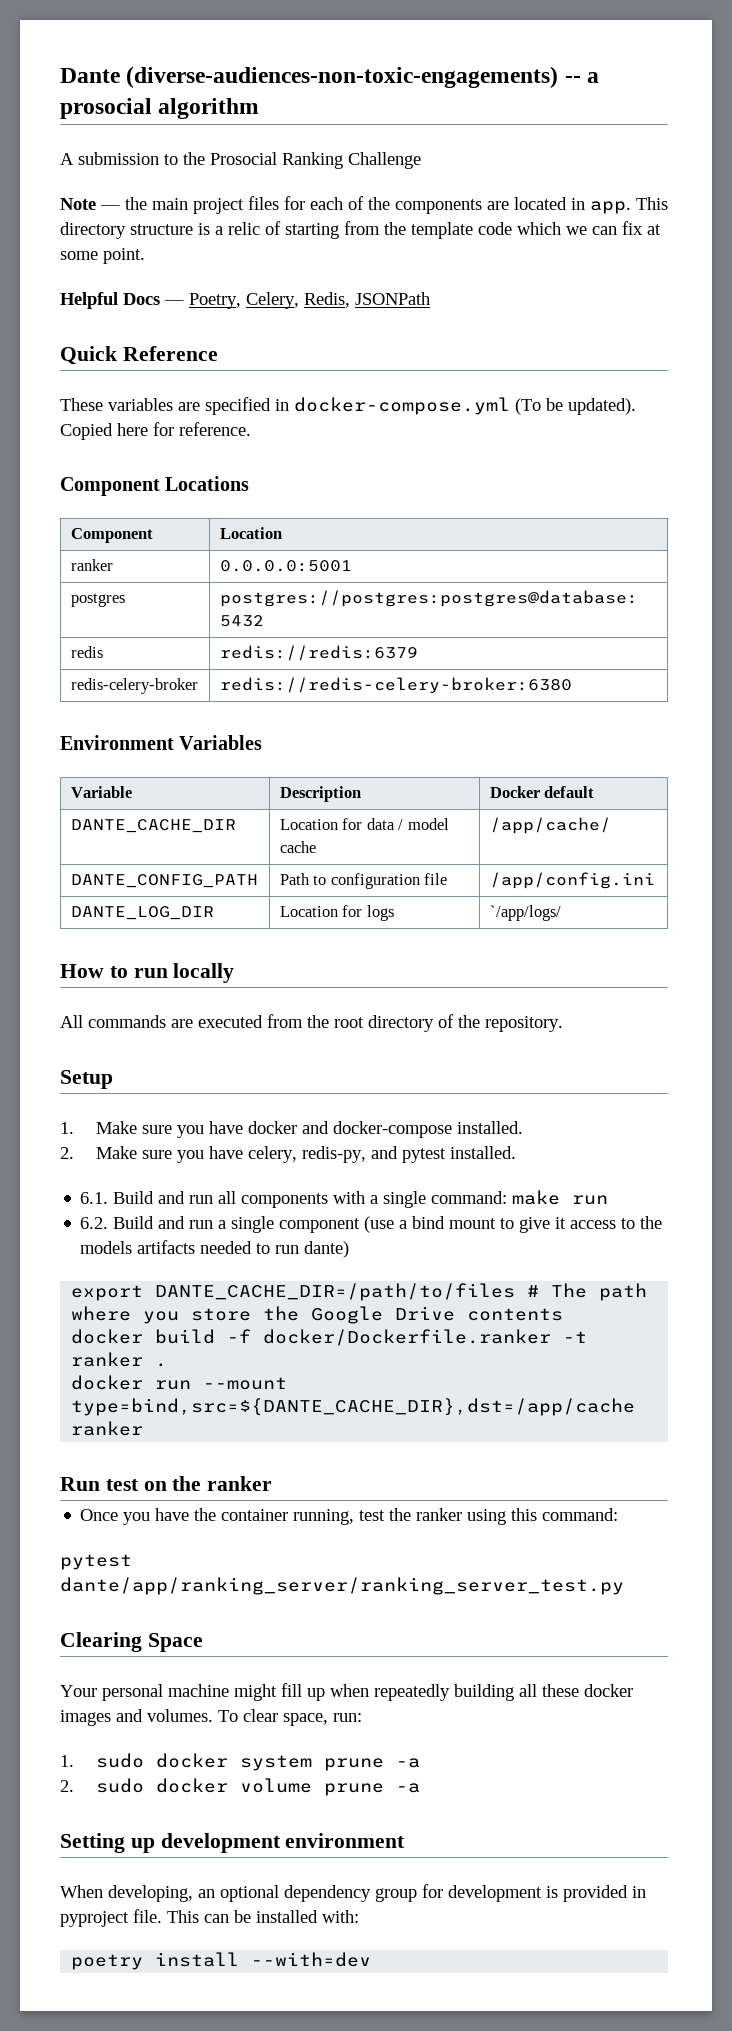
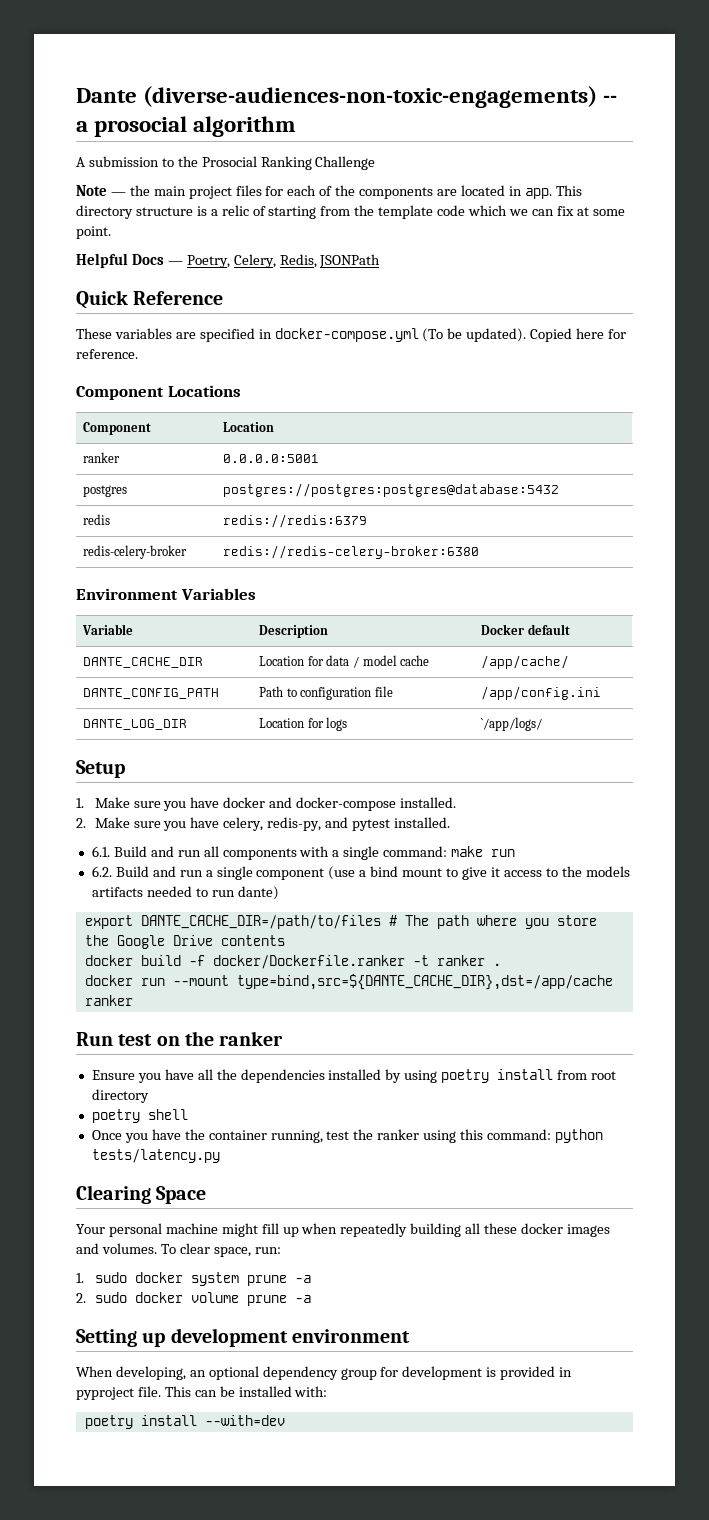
- How to run locally
- All commands are executed from the root directory of the repository.
+ Ensure you have all the dependencies installed by using poetry install from root directory
+ poetry shell
- Once you have the container running, test the ranker using this command:
- pytest dante/app/ranking_server/ranking_server_test.py
+ Once you have the container running, test the ranker using this command: python tests/latency.py

